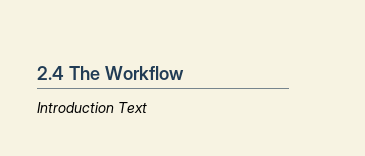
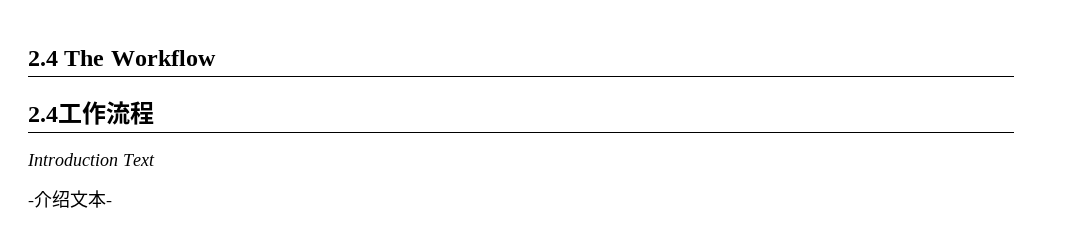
+ 2.4工作流程
+ -介绍文本-

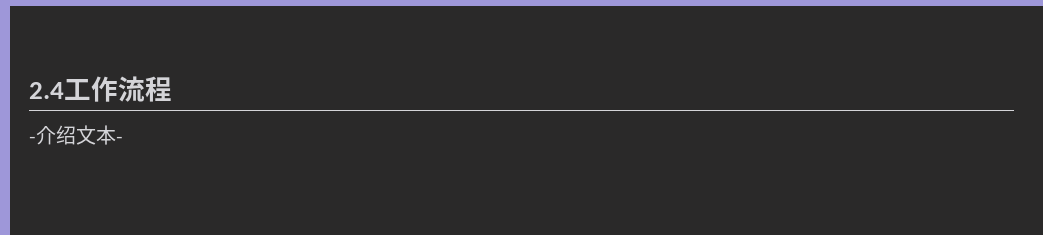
- 2.4 The Workflow
- Introduction Text

